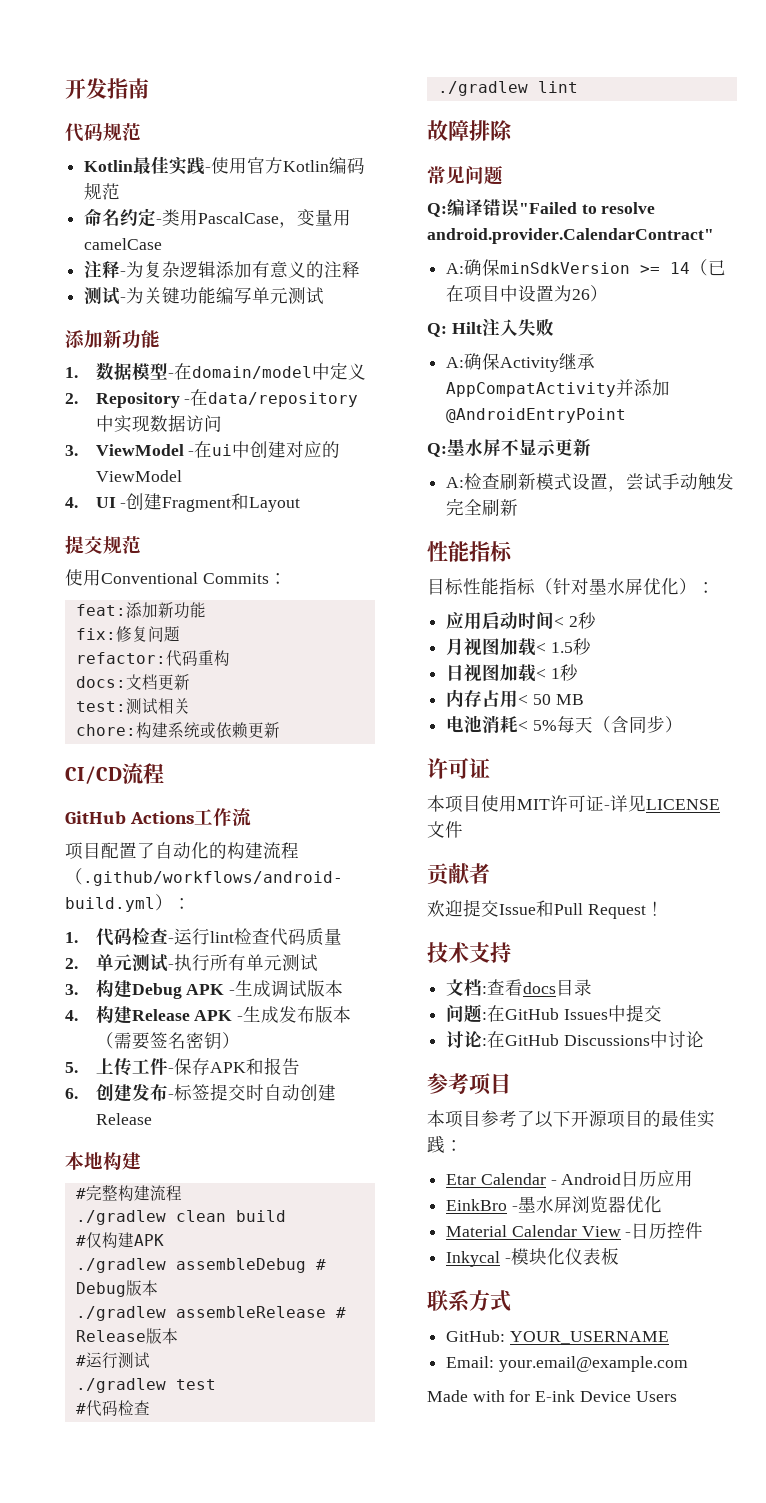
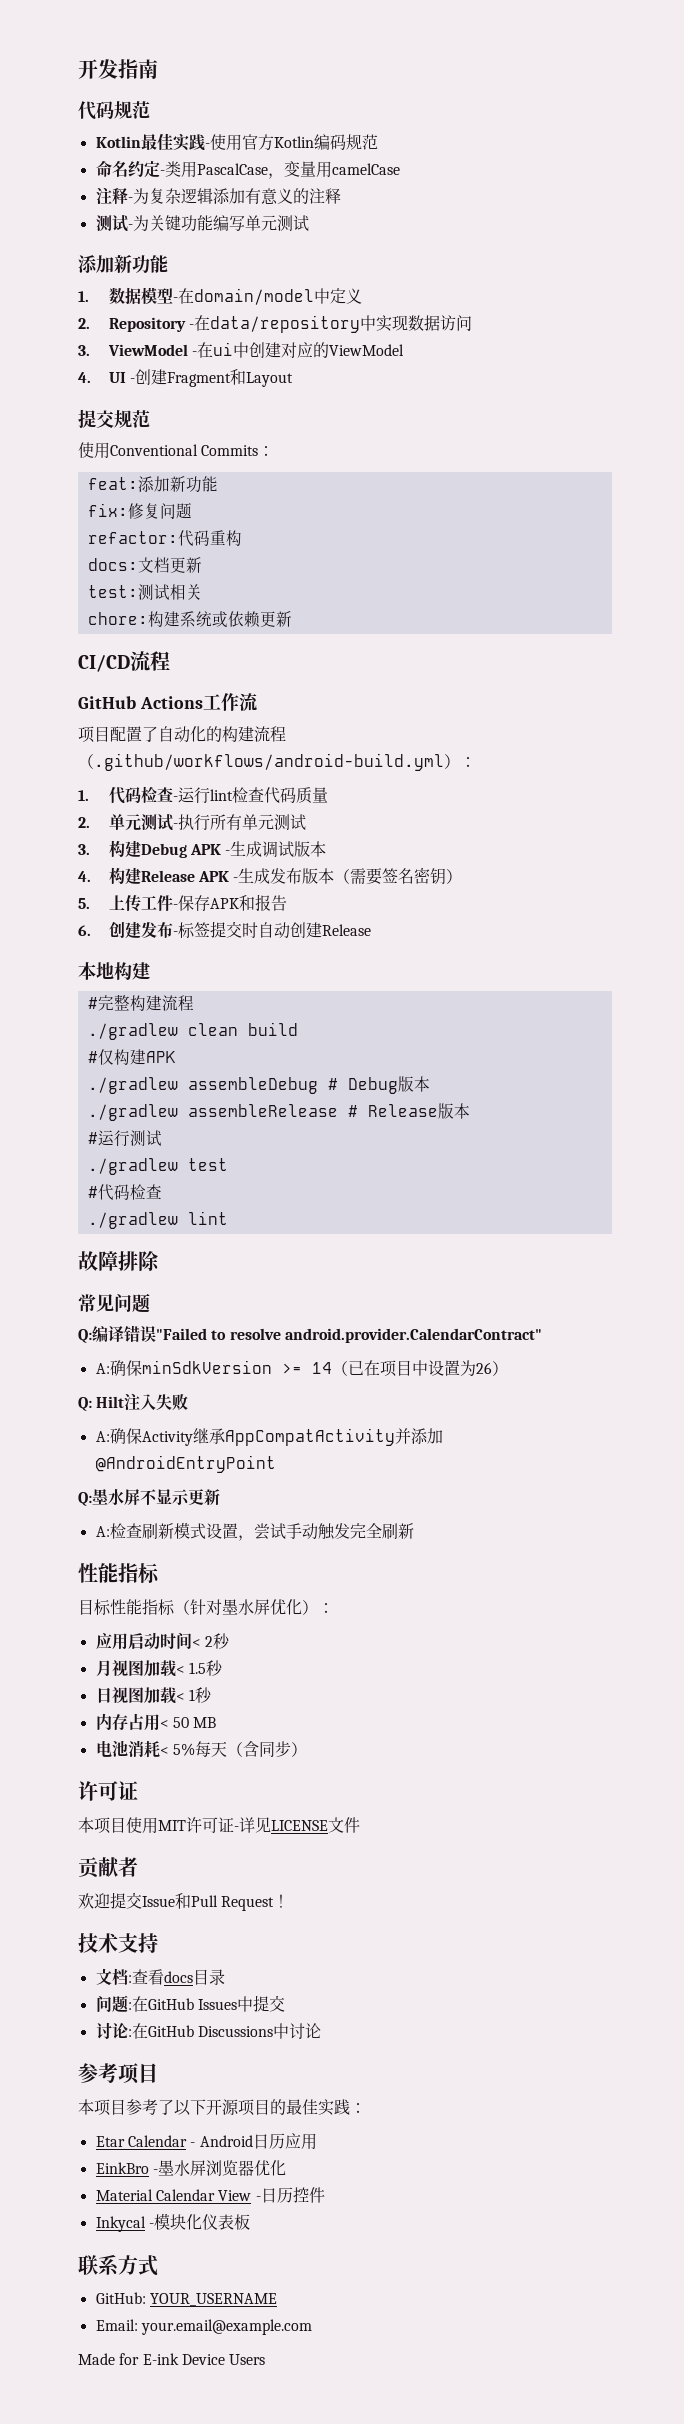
- Made with for E-ink Device Users
+ Made for E-ink Device Users

